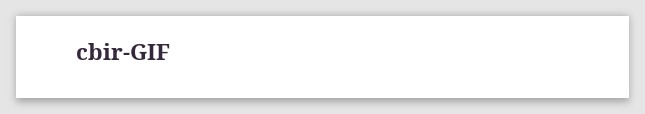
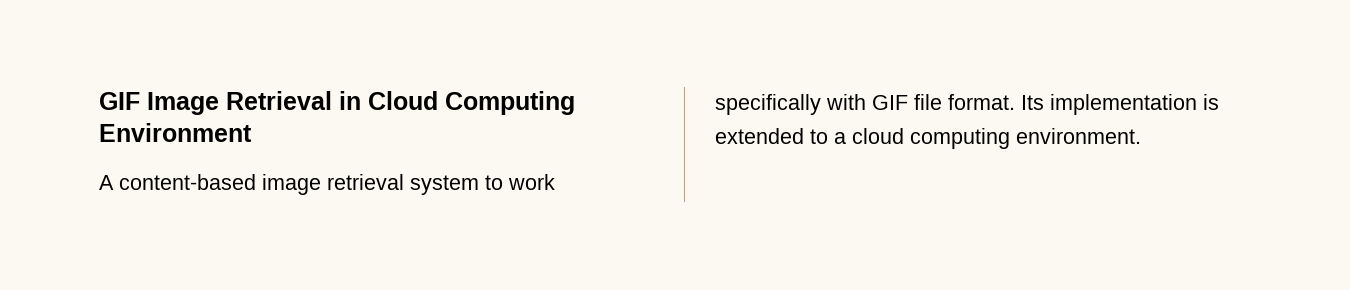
- cbir-GIF
+ GIF Image Retrieval in Cloud Computing Environment
+ A content-based image retrieval system to work specifically with GIF file format. Its implementation is extended to a cloud computing environment.

